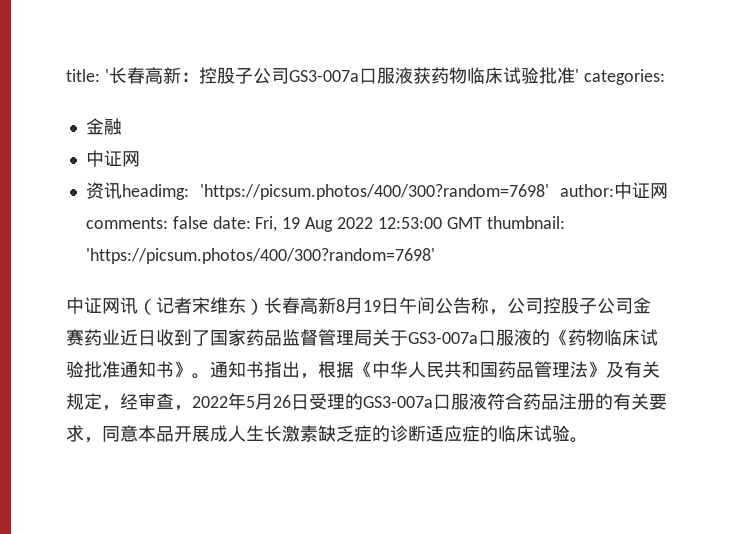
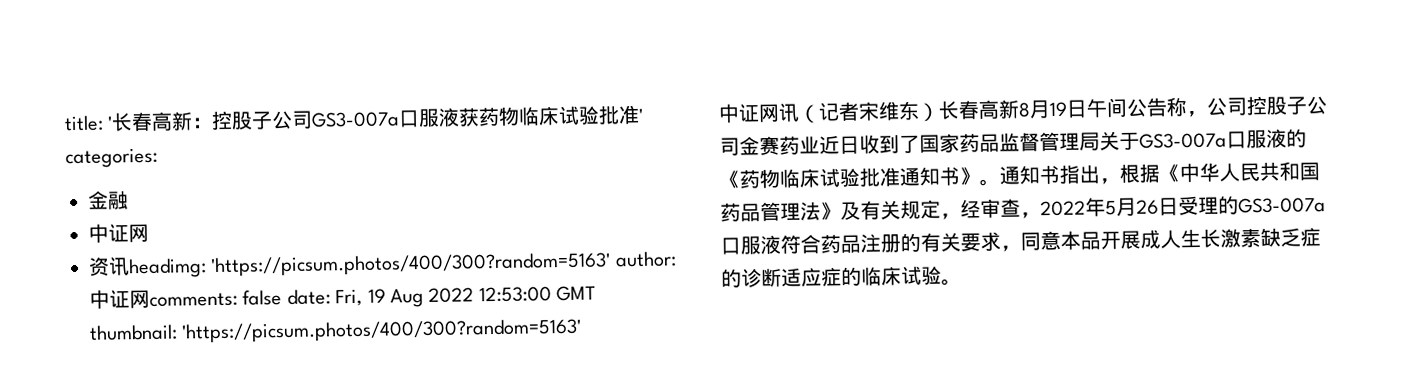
- 资讯headimg: 'https://picsum.photos/400/300?random=7698' author:中证网comments: false date: Fri, 19 Aug 2022 12:53:00 GMT thumbnail: 'https://picsum.photos/400/300?random=7698'
+ 资讯headimg: 'https://picsum.photos/400/300?random=5163' author:中证网comments: false date: Fri, 19 Aug 2022 12:53:00 GMT thumbnail: 'https://picsum.photos/400/300?random=5163'

